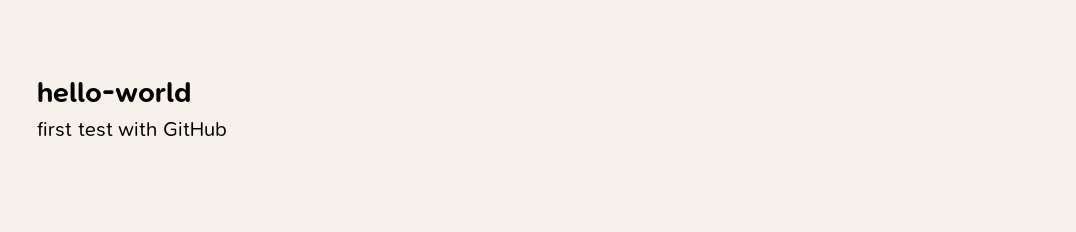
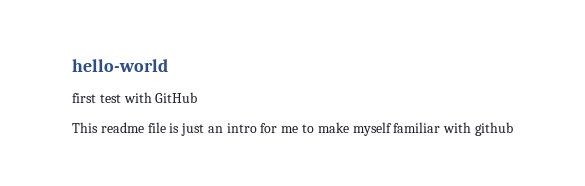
+ This readme file is just an intro for me to make myself familiar with github

